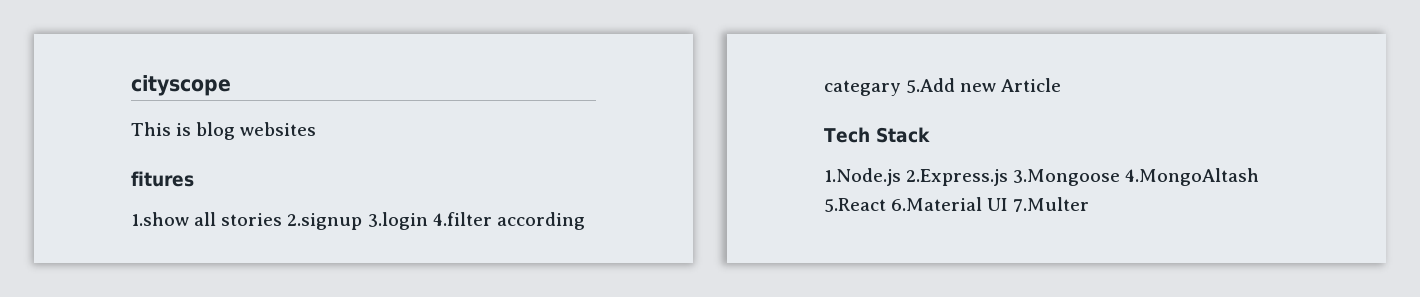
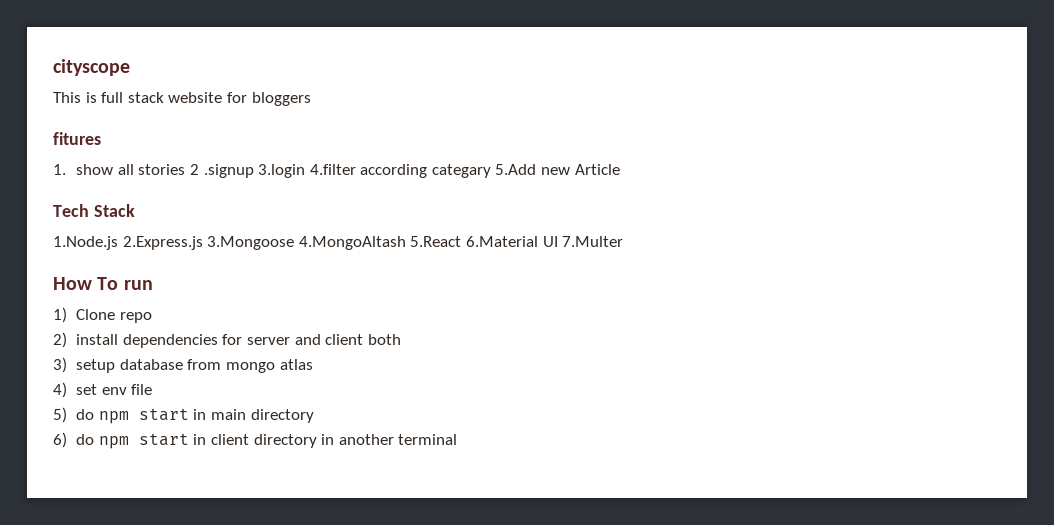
- This is blog websites
+ This is full stack website for bloggers
  fitures
- 1.show all stories 2.signup 3.login 4.filter according categary 5.Add new Article
+ 1. show all stories 2 .signup 3.login 4.filter according categary 5.Add new Article
+ How To run
+ 1) Clone repo
+ 2) install dependencies for server and client both
+ 3) setup database from mongo atlas
+ 4) set env file
+ 5) do npm start in main directory
+ 6) do npm start in client directory in another terminal

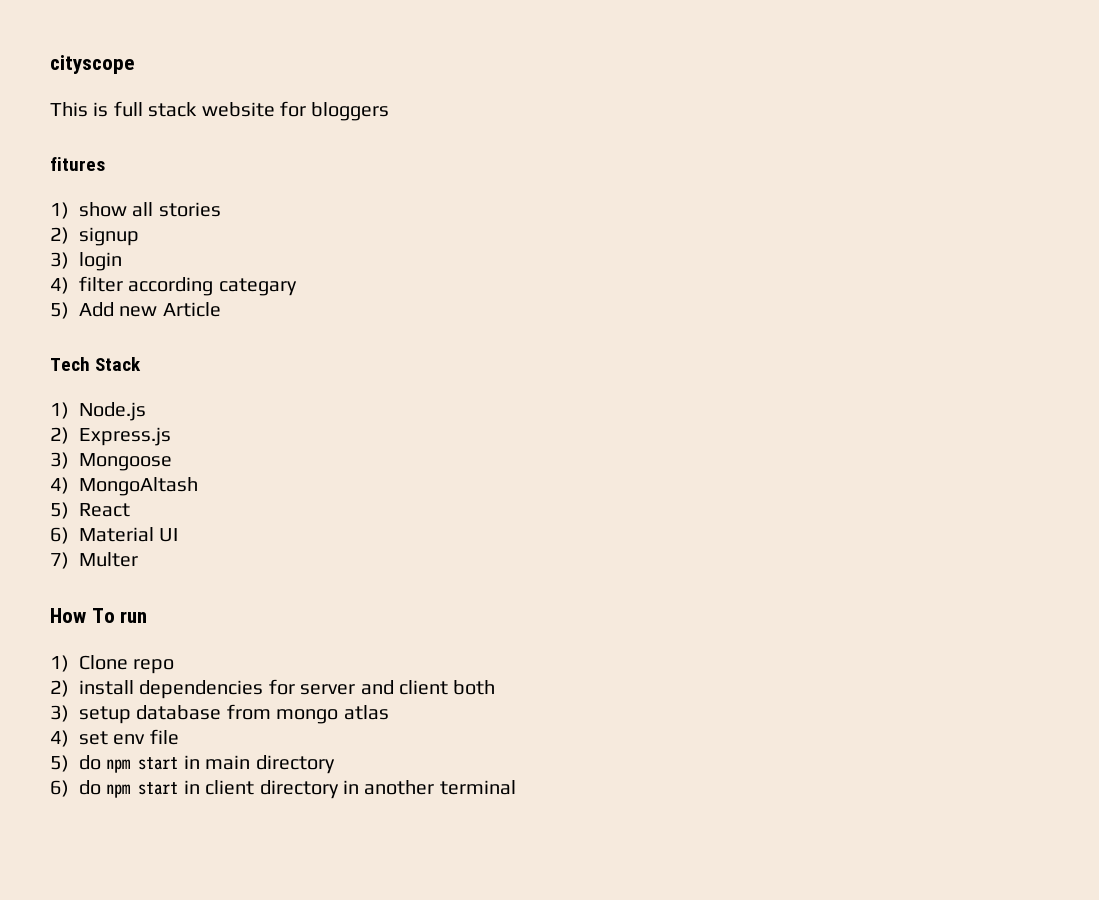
- 1. show all stories 2 .signup 3.login 4.filter according categary 5.Add new Article
+ 1) show all stories
+ 2) signup
+ 3) login
+ 4) filter according categary
+ 5) Add new Article
- 1.Node.js 2.Express.js 3.Mongoose 4.MongoAltash 5.React 6.Material UI 7.Multer
+ 1) Node.js
+ 2) Express.js
+ 3) Mongoose
+ 4) MongoAltash
+ 5) React
+ 6) Material UI
+ 7) Multer

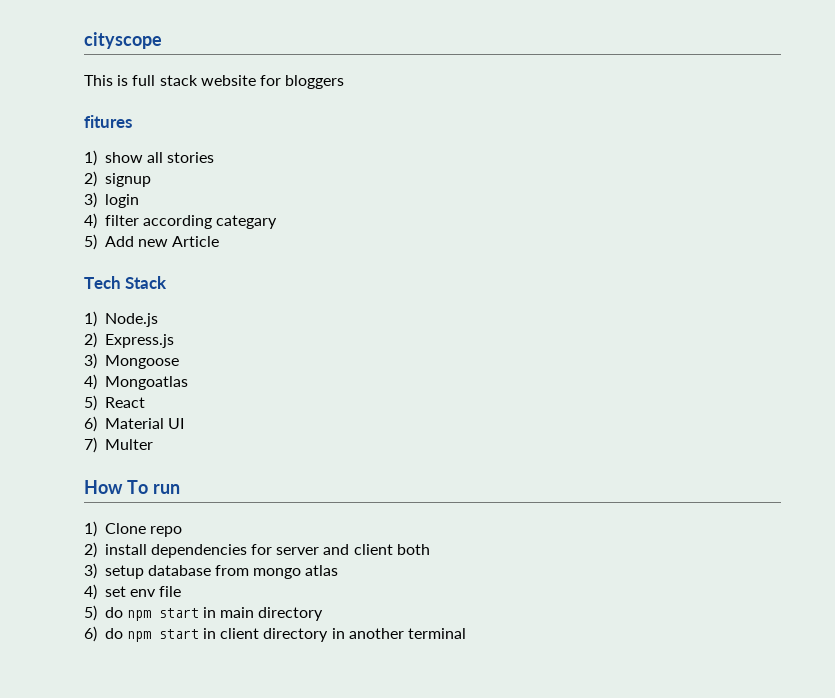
- 4) MongoAltash
+ 4) Mongoatlas

